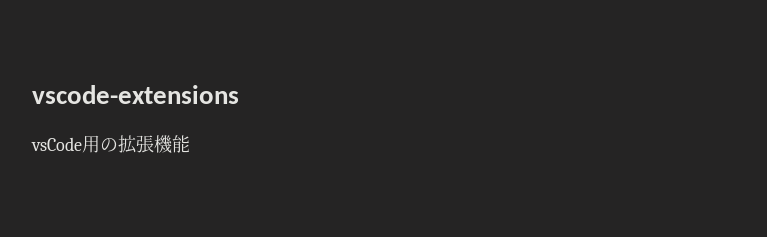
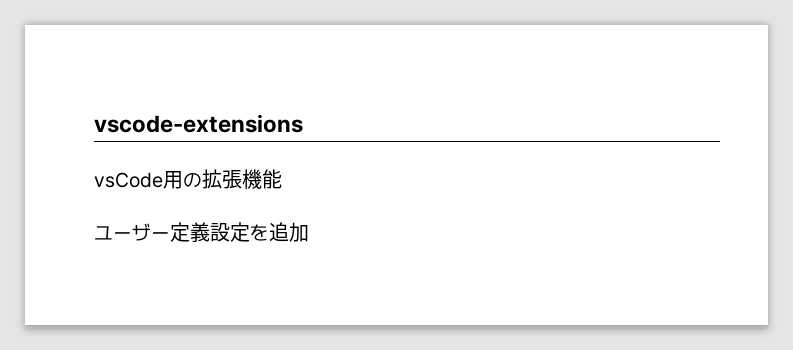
+ ユーザー定義設定を追加

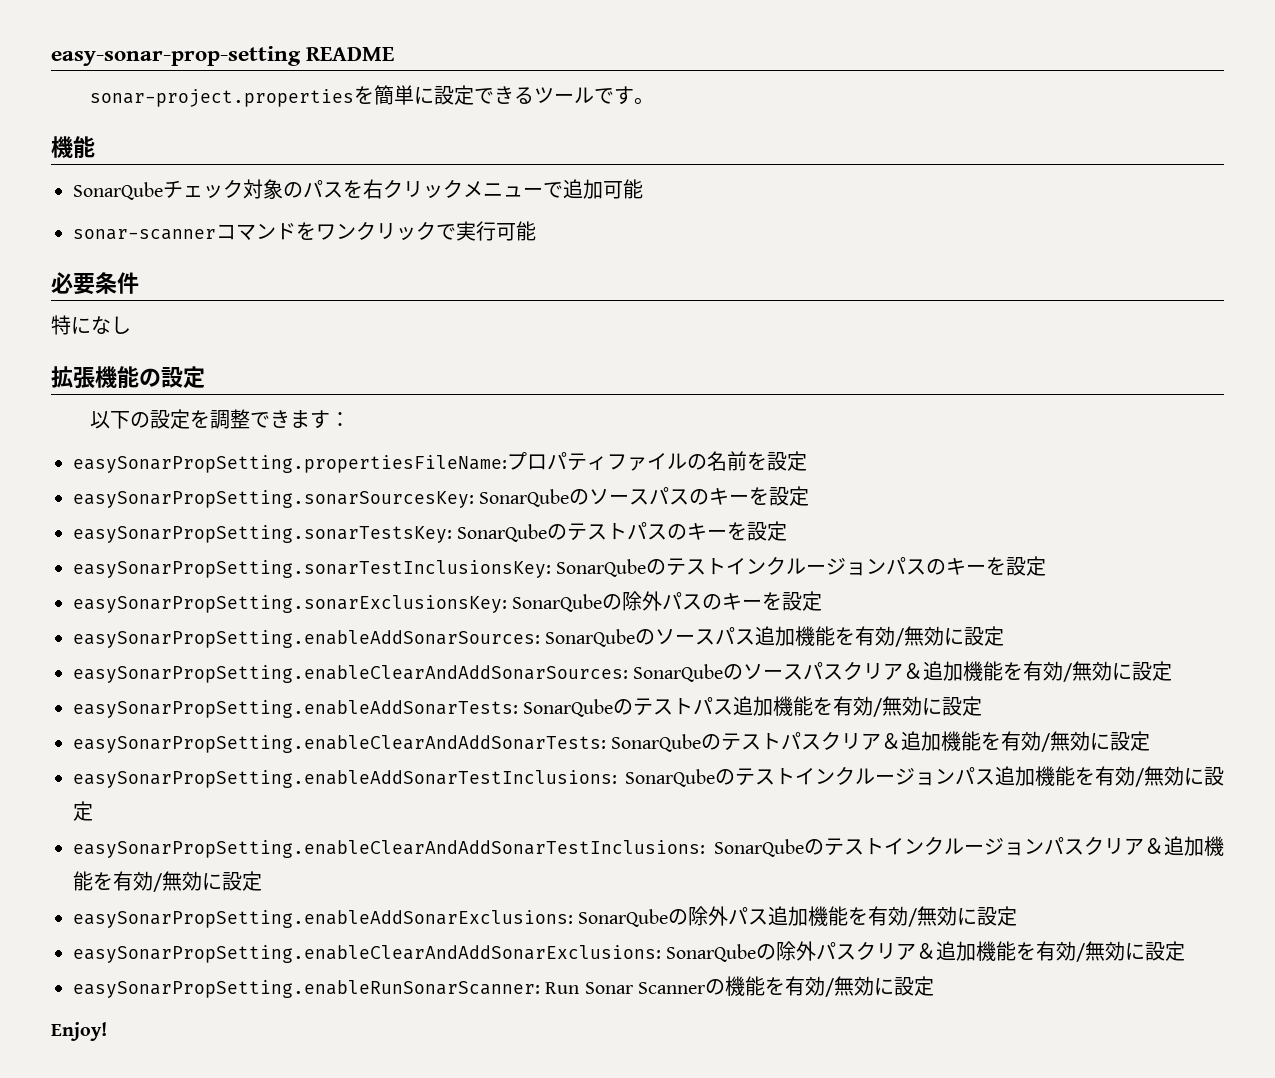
- vscode-extensions
- vsCode用の拡張機能
- ユーザー定義設定を追加
+ easy-sonar-prop-setting README
+ sonar-project.propertiesを簡単に設定できるツールです。
+ 機能
+ SonarQubeチェック対象のパスを右クリックメニューで追加可能
+ sonar-scannerコマンドをワンクリックで実行可能
+ 必要条件
+ 特になし
+ 拡張機能の設定
+ 以下の設定を調整できます：
+ easySonarPropSetting.propertiesFileName:プロパティファイルの名前を設定
+ easySonarPropSetting.sonarSourcesKey: SonarQubeのソースパスのキーを設定
+ easySonarPropSetting.sonarTestsKey: SonarQubeのテストパスのキーを設定
+ easySonarPropSetting.sonarTestInclusionsKey: SonarQubeのテストインクルージョンパスのキーを設定
+ easySonarPropSetting.sonarExclusionsKey: SonarQubeの除外パスのキーを設定
+ easySonarPropSetting.enableAddSonarSources: SonarQubeのソースパス追加機能を有効/無効に設定
+ easySonarPropSetting.enableClearAndAddSonarSources: SonarQubeのソースパスクリア＆追加機能を有効/無効に設定
+ easySonarPropSetting.enableAddSonarTests: SonarQubeのテストパス追加機能を有効/無効に設定
+ easySonarPropSetting.enableClearAndAddSonarTests: SonarQubeのテストパスクリア＆追加機能を有効/無効に設定
+ easySonarPropSetting.enableAddSonarTestInclusions: SonarQubeのテストインクルージョンパス追加機能を有効/無効に設定
+ easySonarPropSetting.enableClearAndAddSonarTestInclusions: SonarQubeのテストインクルージョンパスクリア＆追加機能を有効/無効に設定
+ easySonarPropSetting.enableAddSonarExclusions: SonarQubeの除外パス追加機能を有効/無効に設定
+ easySonarPropSetting.enableClearAndAddSonarExclusions: SonarQubeの除外パスクリア＆追加機能を有効/無効に設定
+ easySonarPropSetting.enableRunSonarScanner: Run Sonar Scannerの機能を有効/無効に設定
+ Enjoy!

